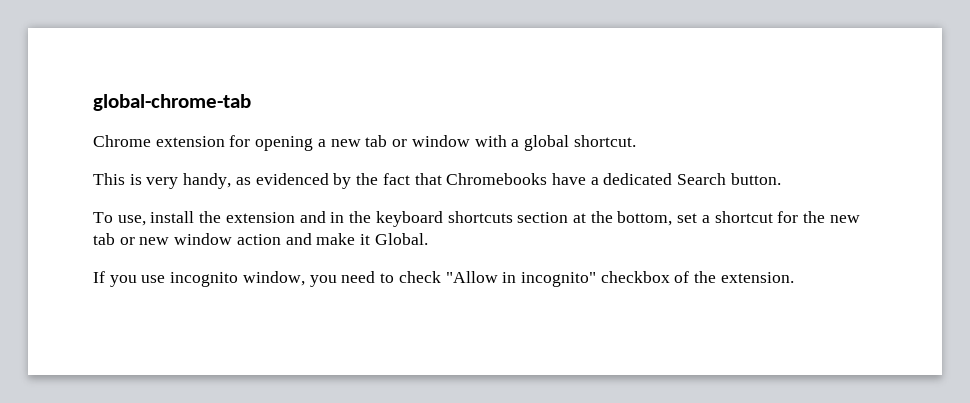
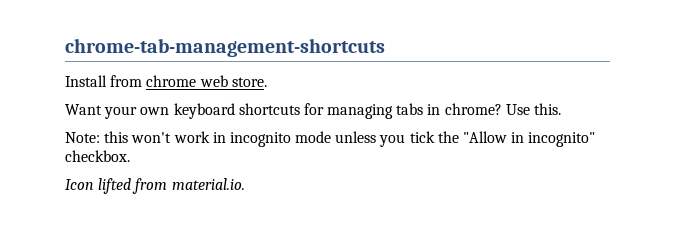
- global-chrome-tab
- Chrome extension for opening a new tab or window with a global shortcut.
- This is very handy, as evidenced by the fact that Chromebooks have a dedicated Search button.
- To use, install the extension and in the keyboard shortcuts section at the bottom, set a shortcut for the new tab or new window action and make it Global.
- If you use incognito window, you need to check "Allow in incognito" checkbox of the extension.
+ chrome-tab-management-shortcuts
+ Install from chrome web store.
+ Want your own keyboard shortcuts for managing tabs in chrome? Use this.
+ Note: this won't work in incognito mode unless you tick the "Allow in incognito" checkbox.
+ Icon lifted from material.io.

